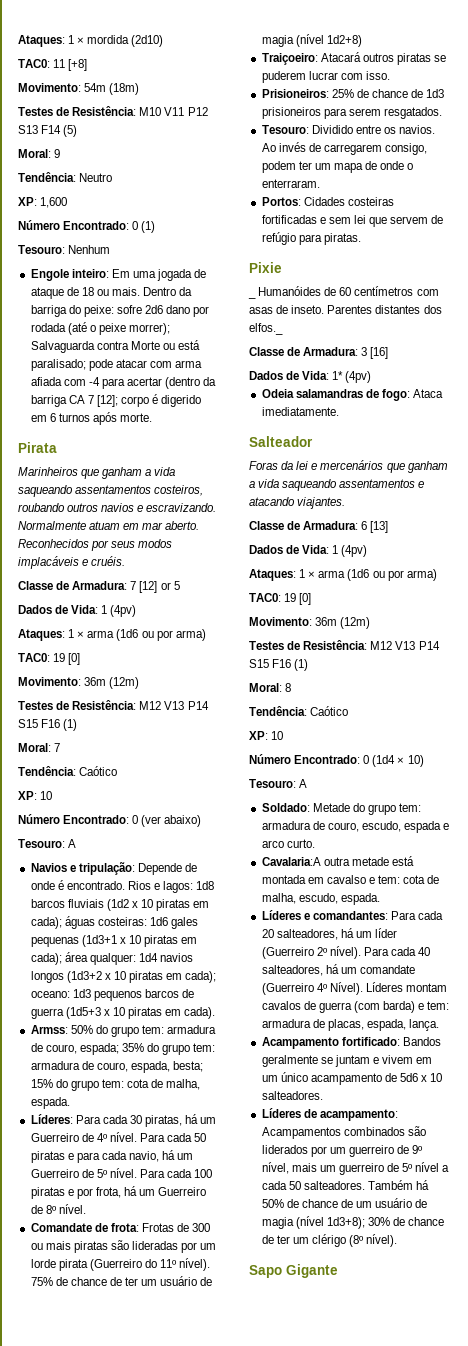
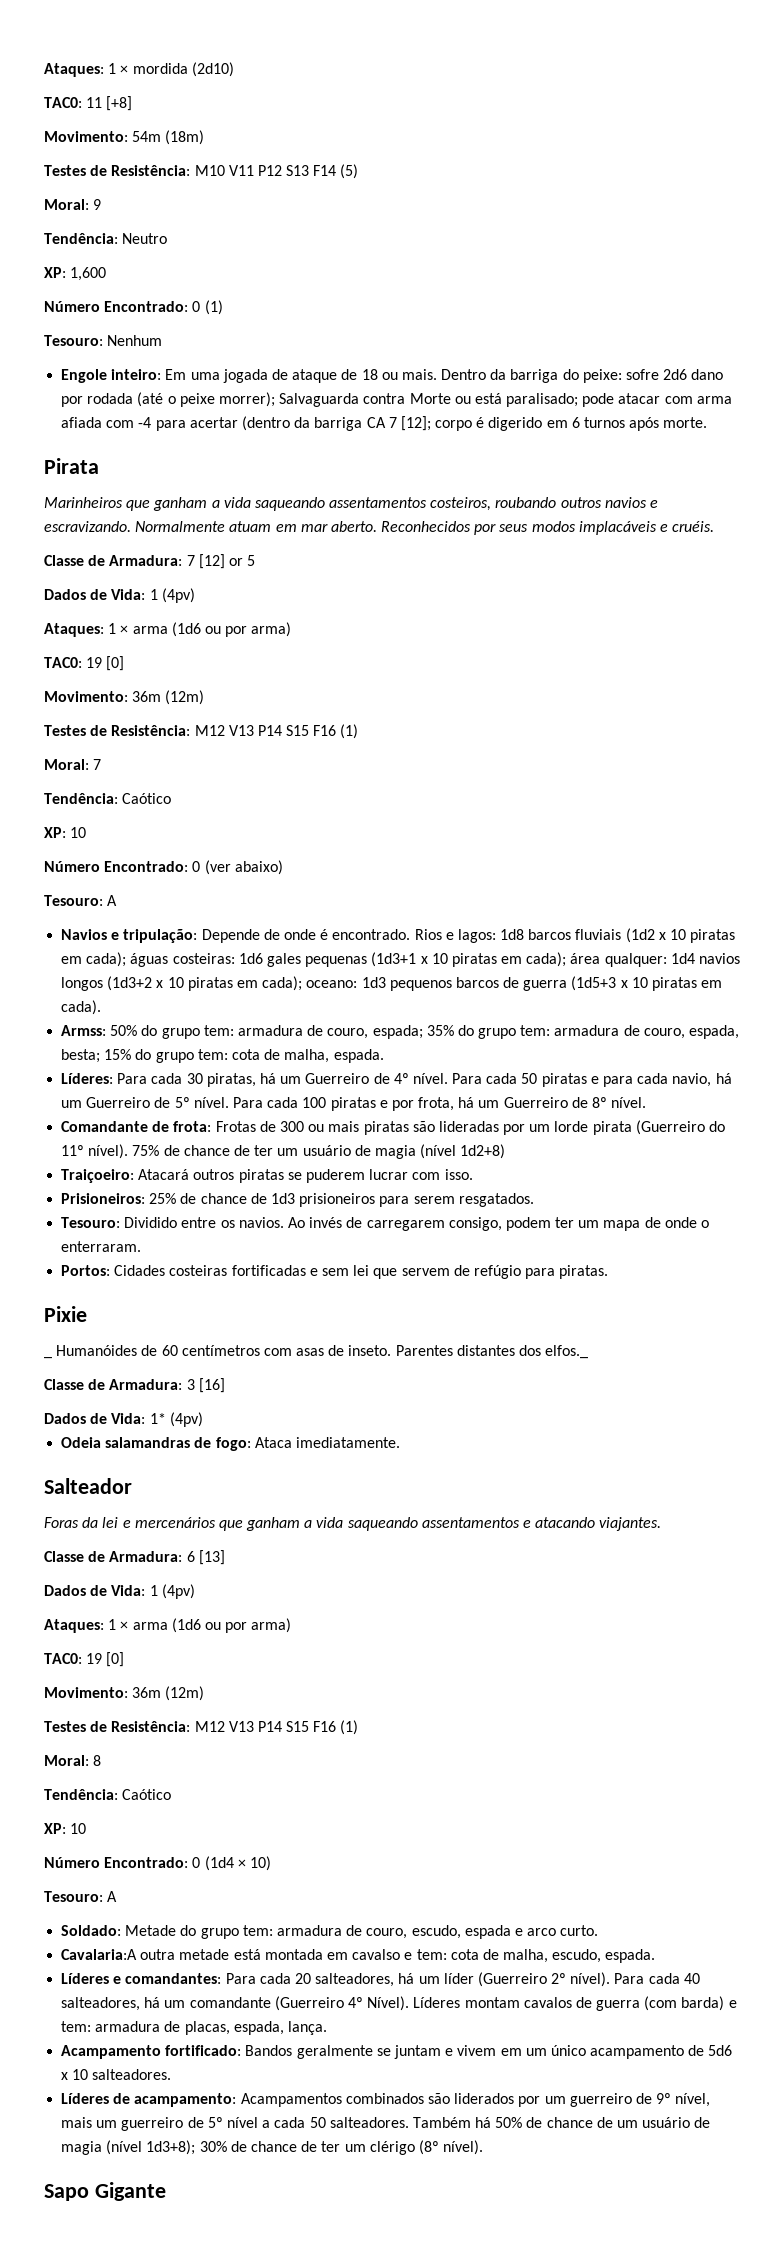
- Comandate de frota: Frotas de 300 ou mais piratas são lideradas por um lorde pirata (Guerreiro do 11º nível).
+ Comandante de frota: Frotas de 300 ou mais piratas são lideradas por um lorde pirata (Guerreiro do 11º nível).
- Para cada 40 salteadores, há um comandate (Guerreiro 4º Nível).
+ Para cada 40 salteadores, há um comandante (Guerreiro 4º Nível).

